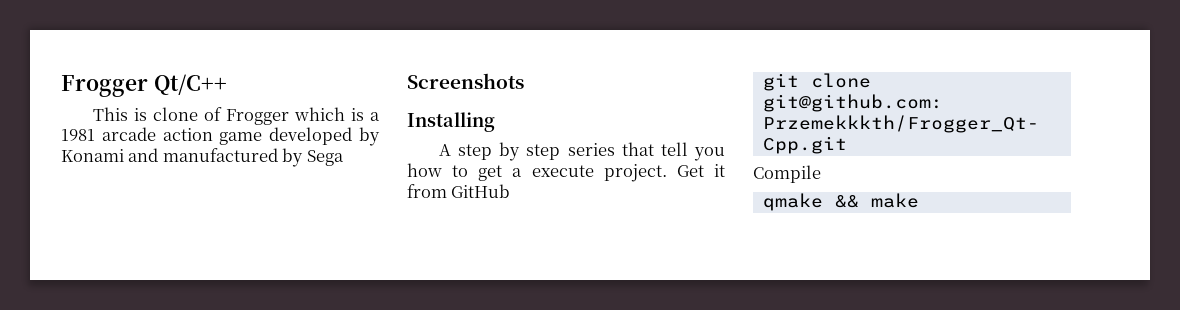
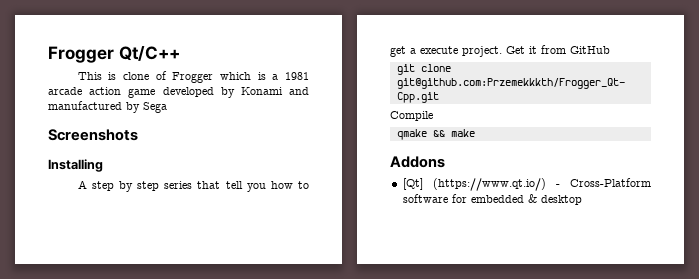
+ Addons
+ [Qt] (https://www.qt.io/) - Cross-Platform software for embedded & desktop

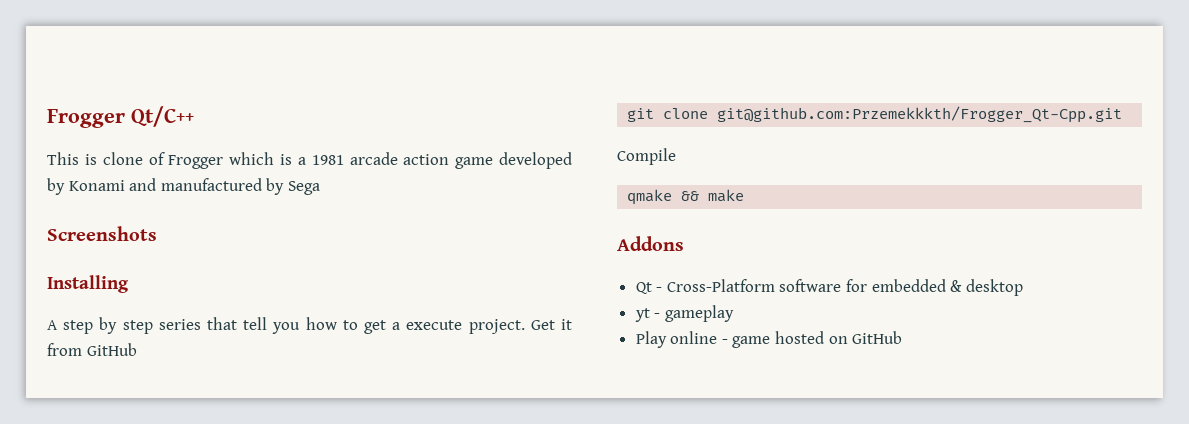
- [Qt] (https://www.qt.io/) - Cross-Platform software for embedded & desktop
+ Qt - Cross-Platform software for embedded & desktop
+ yt - gameplay
+ Play online - game hosted on GitHub

